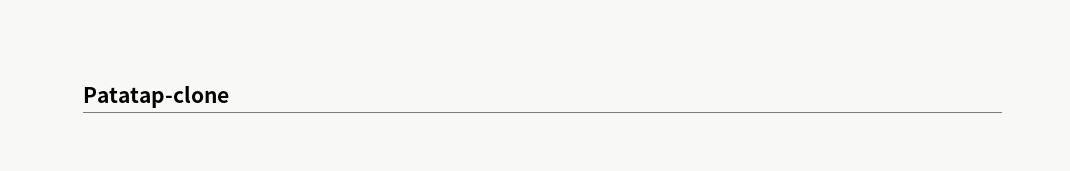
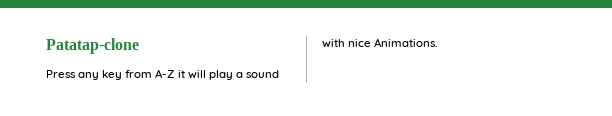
+ Press any key from A-Z it will play a sound with nice Animations.

